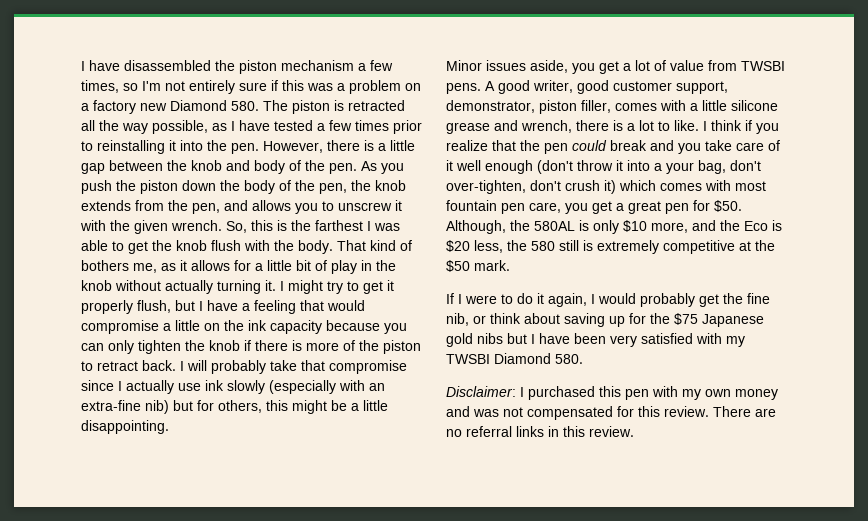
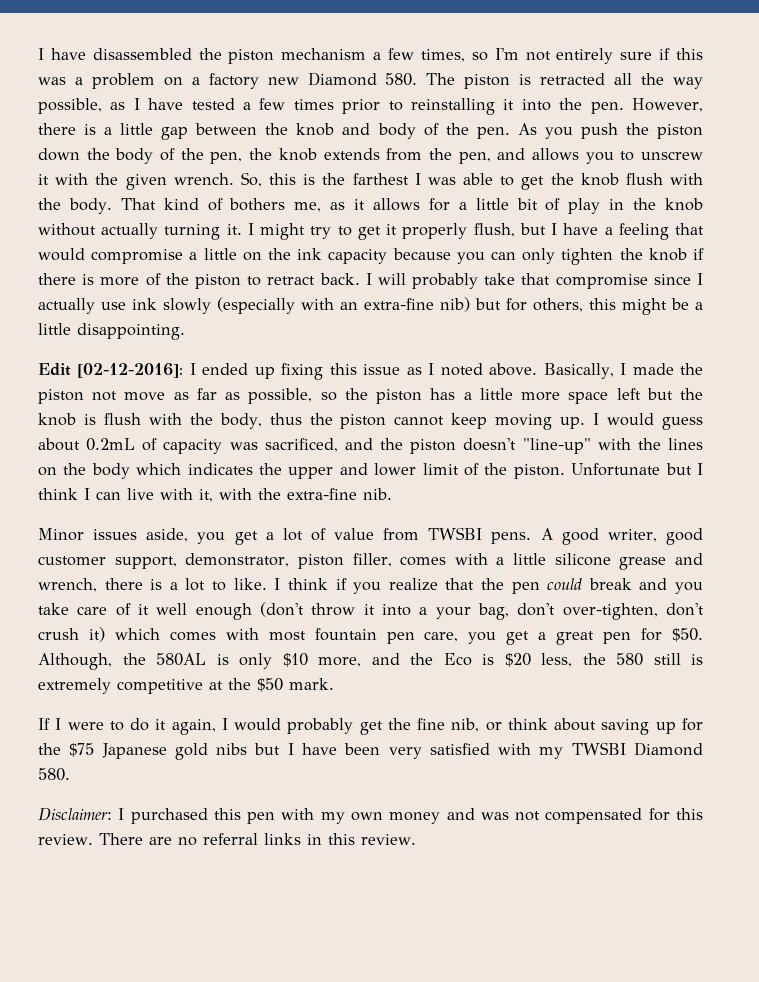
+ Edit [02-12-2016]: I ended up fixing this issue as I noted above. Basically, I made the piston not move as far as possible, so the piston has a little more space left but the knob is flush with the body, thus the piston cannot keep moving up. I would guess about 0.2mL of capacity was sacrificed, and the piston doesn't "line-up" with the lines on the body which indicates the upper and lower limit of the piston. Unfortunate but I think I can live with it, with the extra-fine nib.

